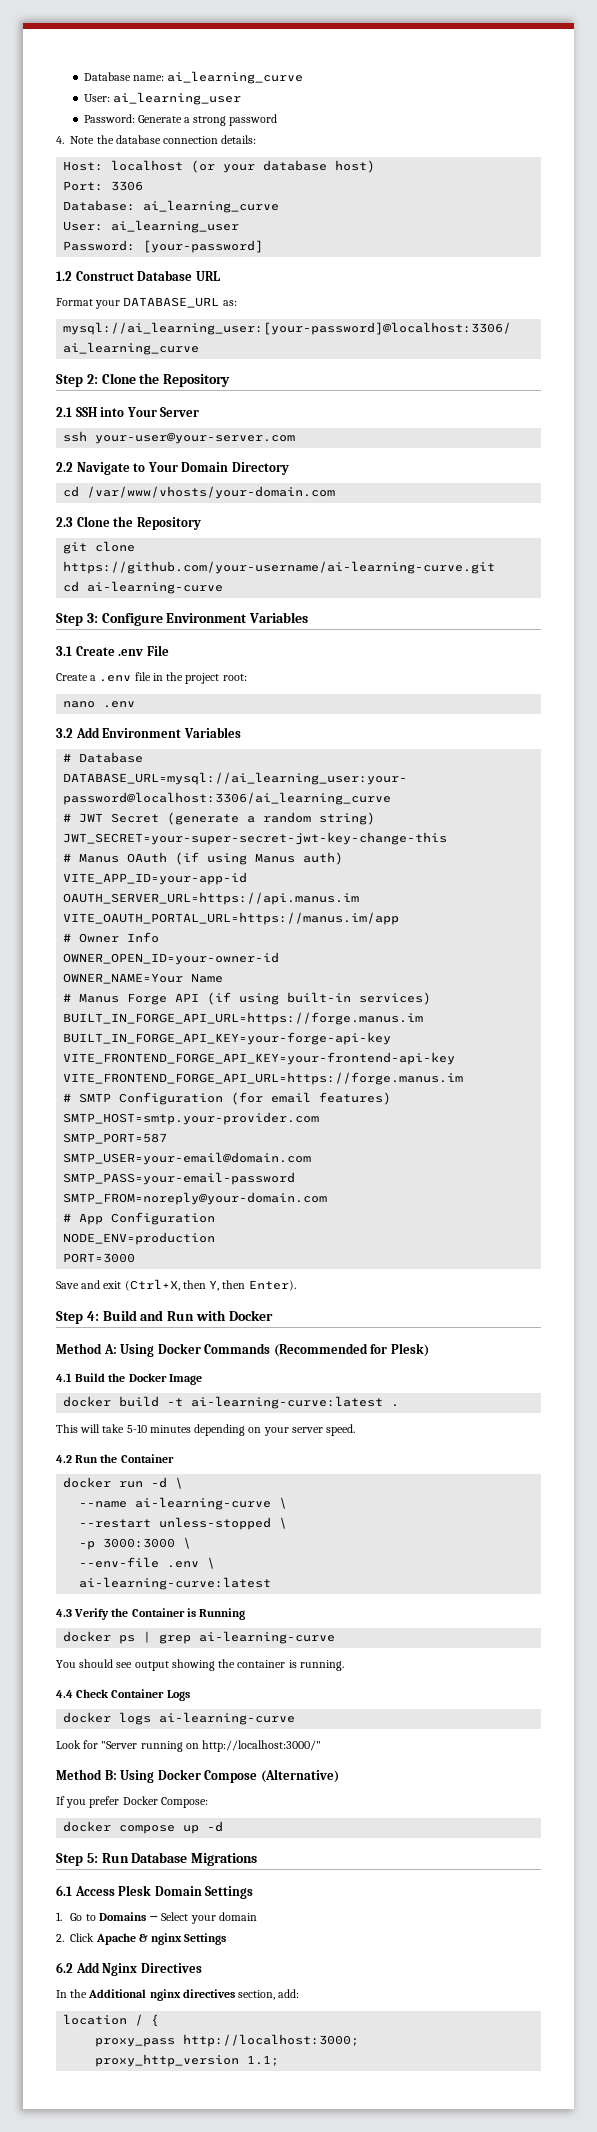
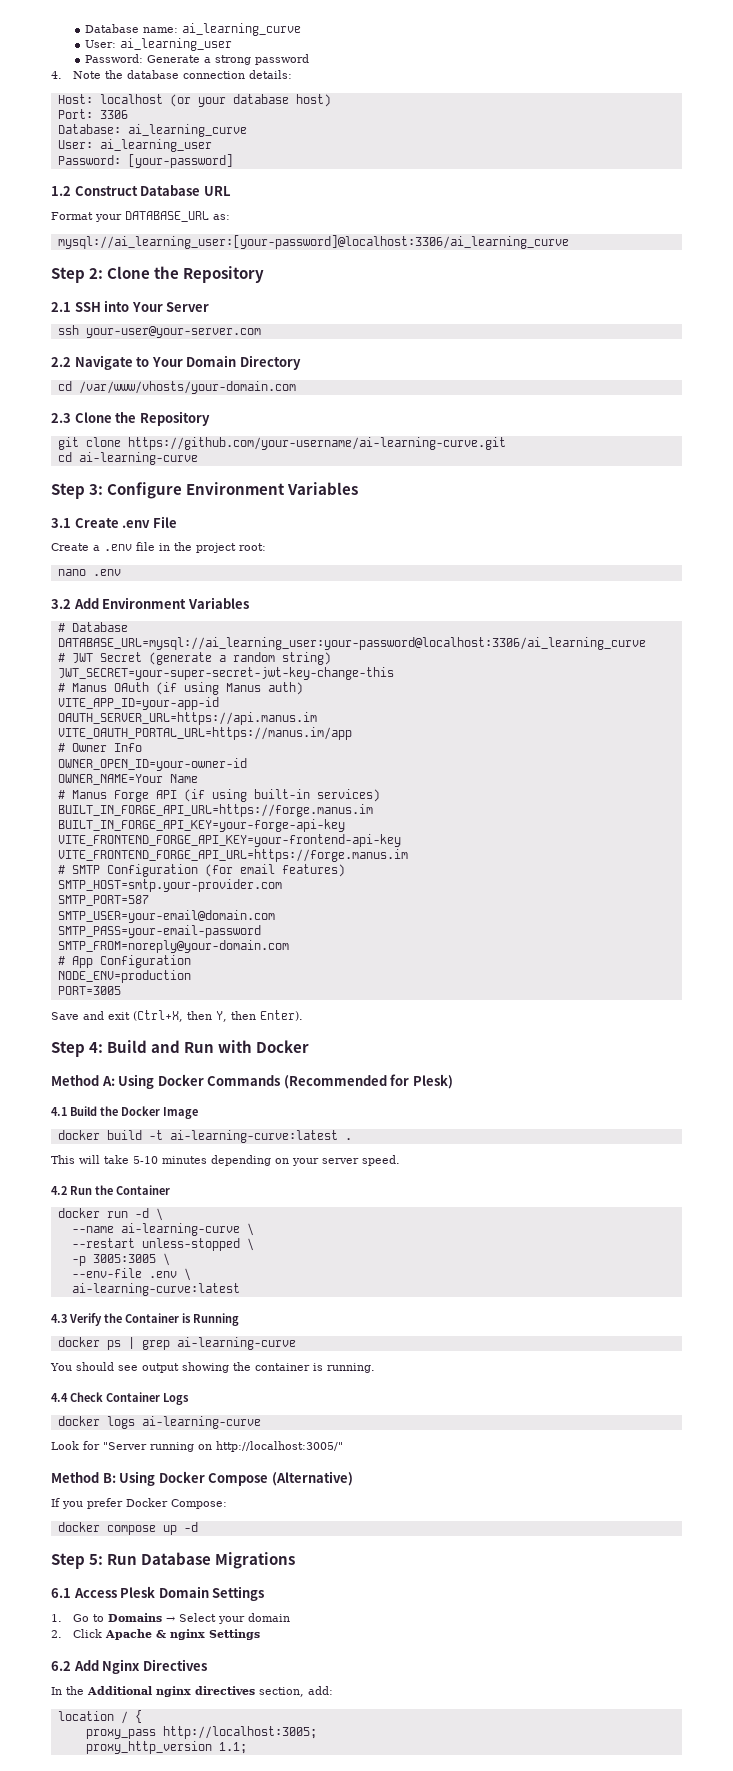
- PORT=3000
+ PORT=3005
- -p 3000:3000 \
+ -p 3005:3005 \
- Look for "Server running on http://localhost:3000/"
+ Look for "Server running on http://localhost:3005/"
- proxy_pass http://localhost:3000;
+ proxy_pass http://localhost:3005;

